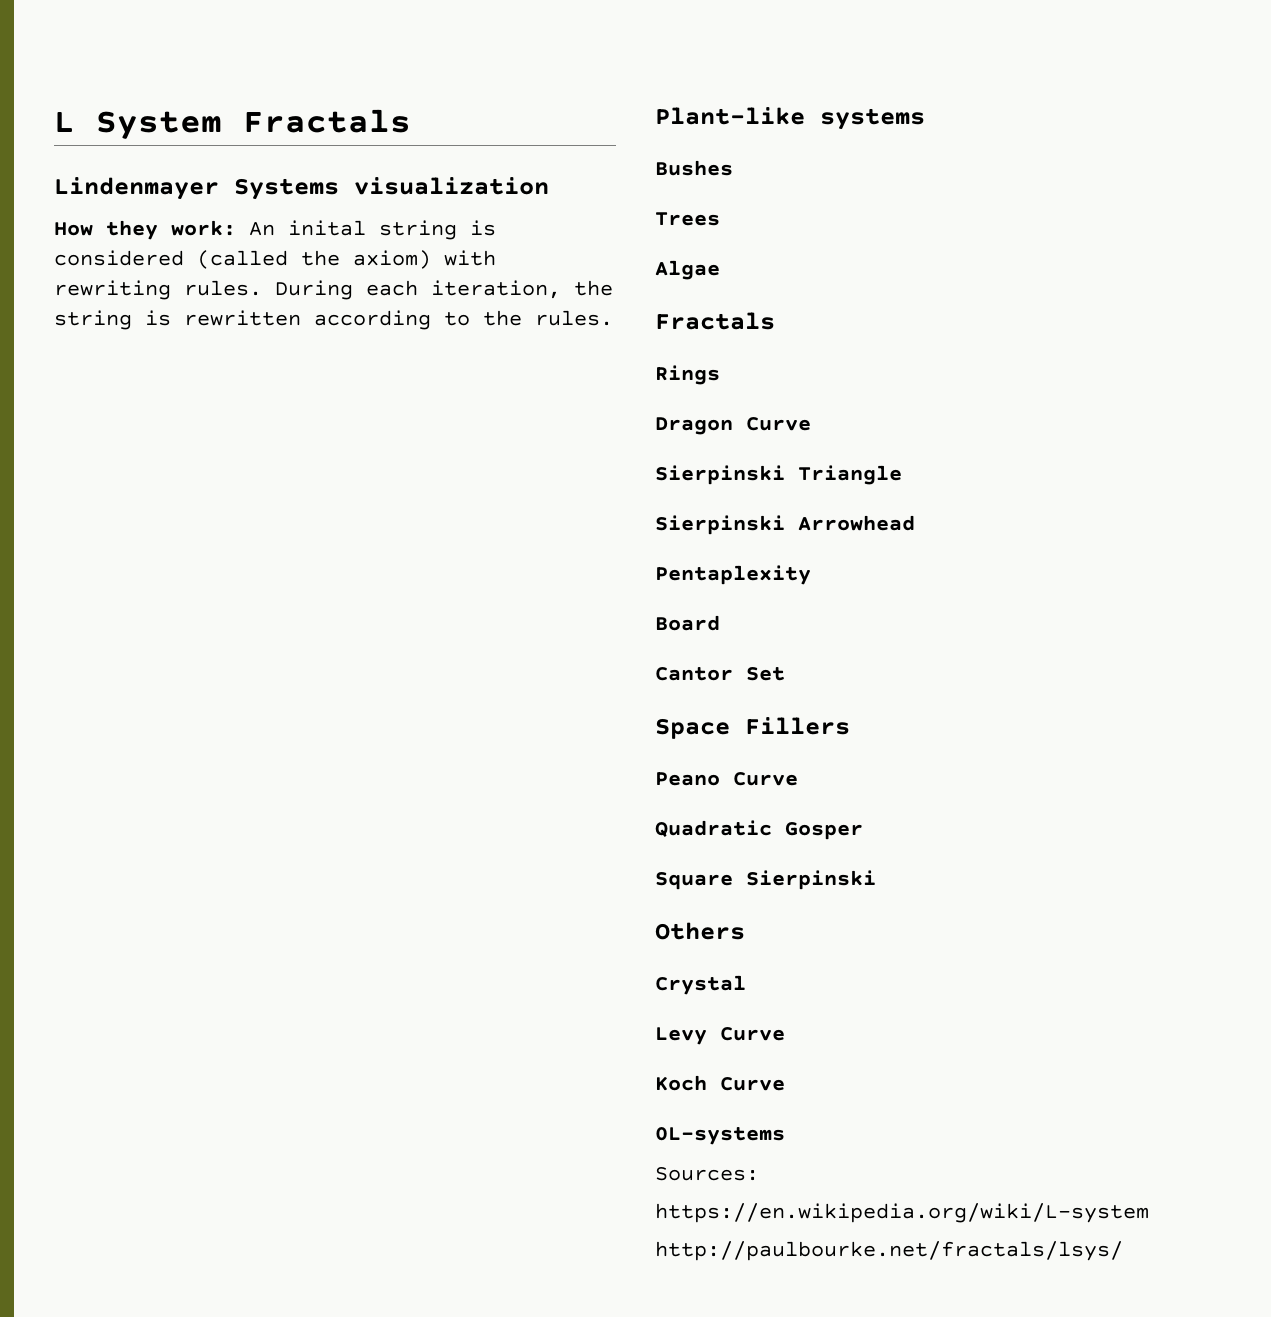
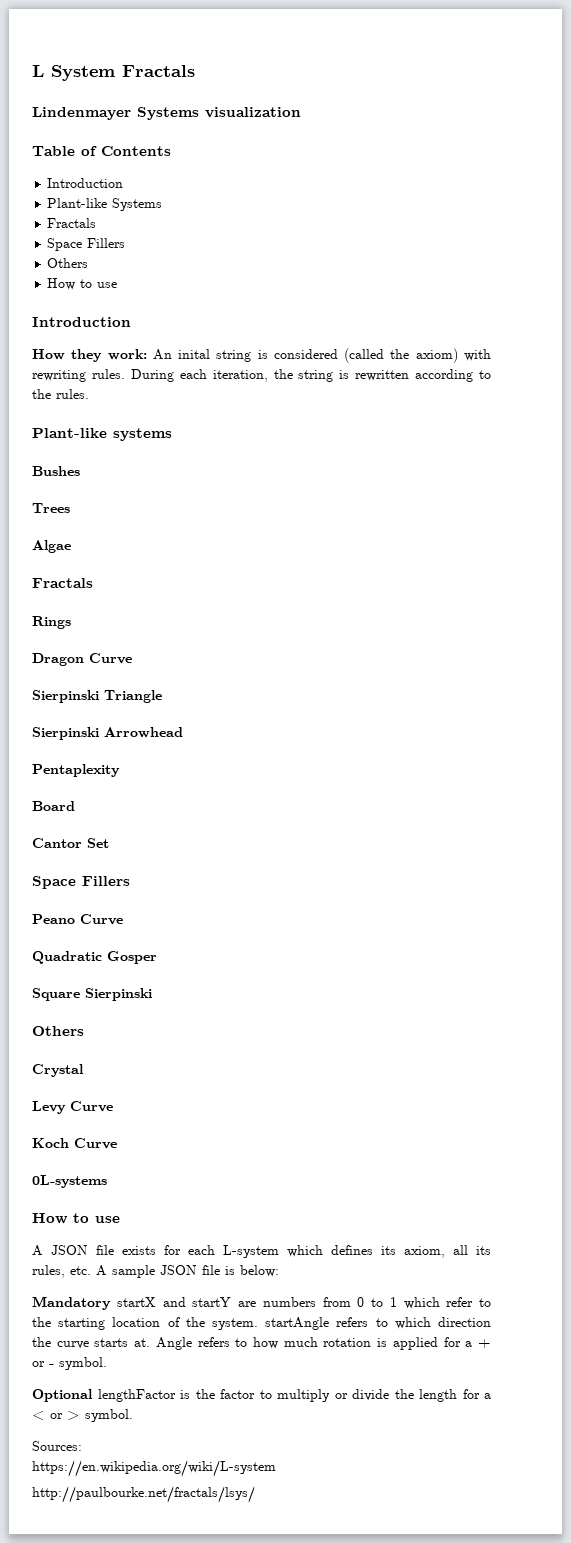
+ Table of Contents
+ Introduction
+ Plant-like Systems
+ Fractals
+ Space Fillers
+ Others
+ How to use
+ Introduction
  0L-systems
+ How to use
+ A JSON file exists for each L-system which defines its axiom, all its rules, etc. A sample JSON file is below:
+ Mandatory startX and startY are numbers from 0 to 1 which refer to the starting location of the system. startAngle refers to which direction the curve starts at. Angle refers to how much rotation is applied for a + or - symbol.
+ Optional lengthFactor is the factor to multiply or divide the length for a < or > symbol.

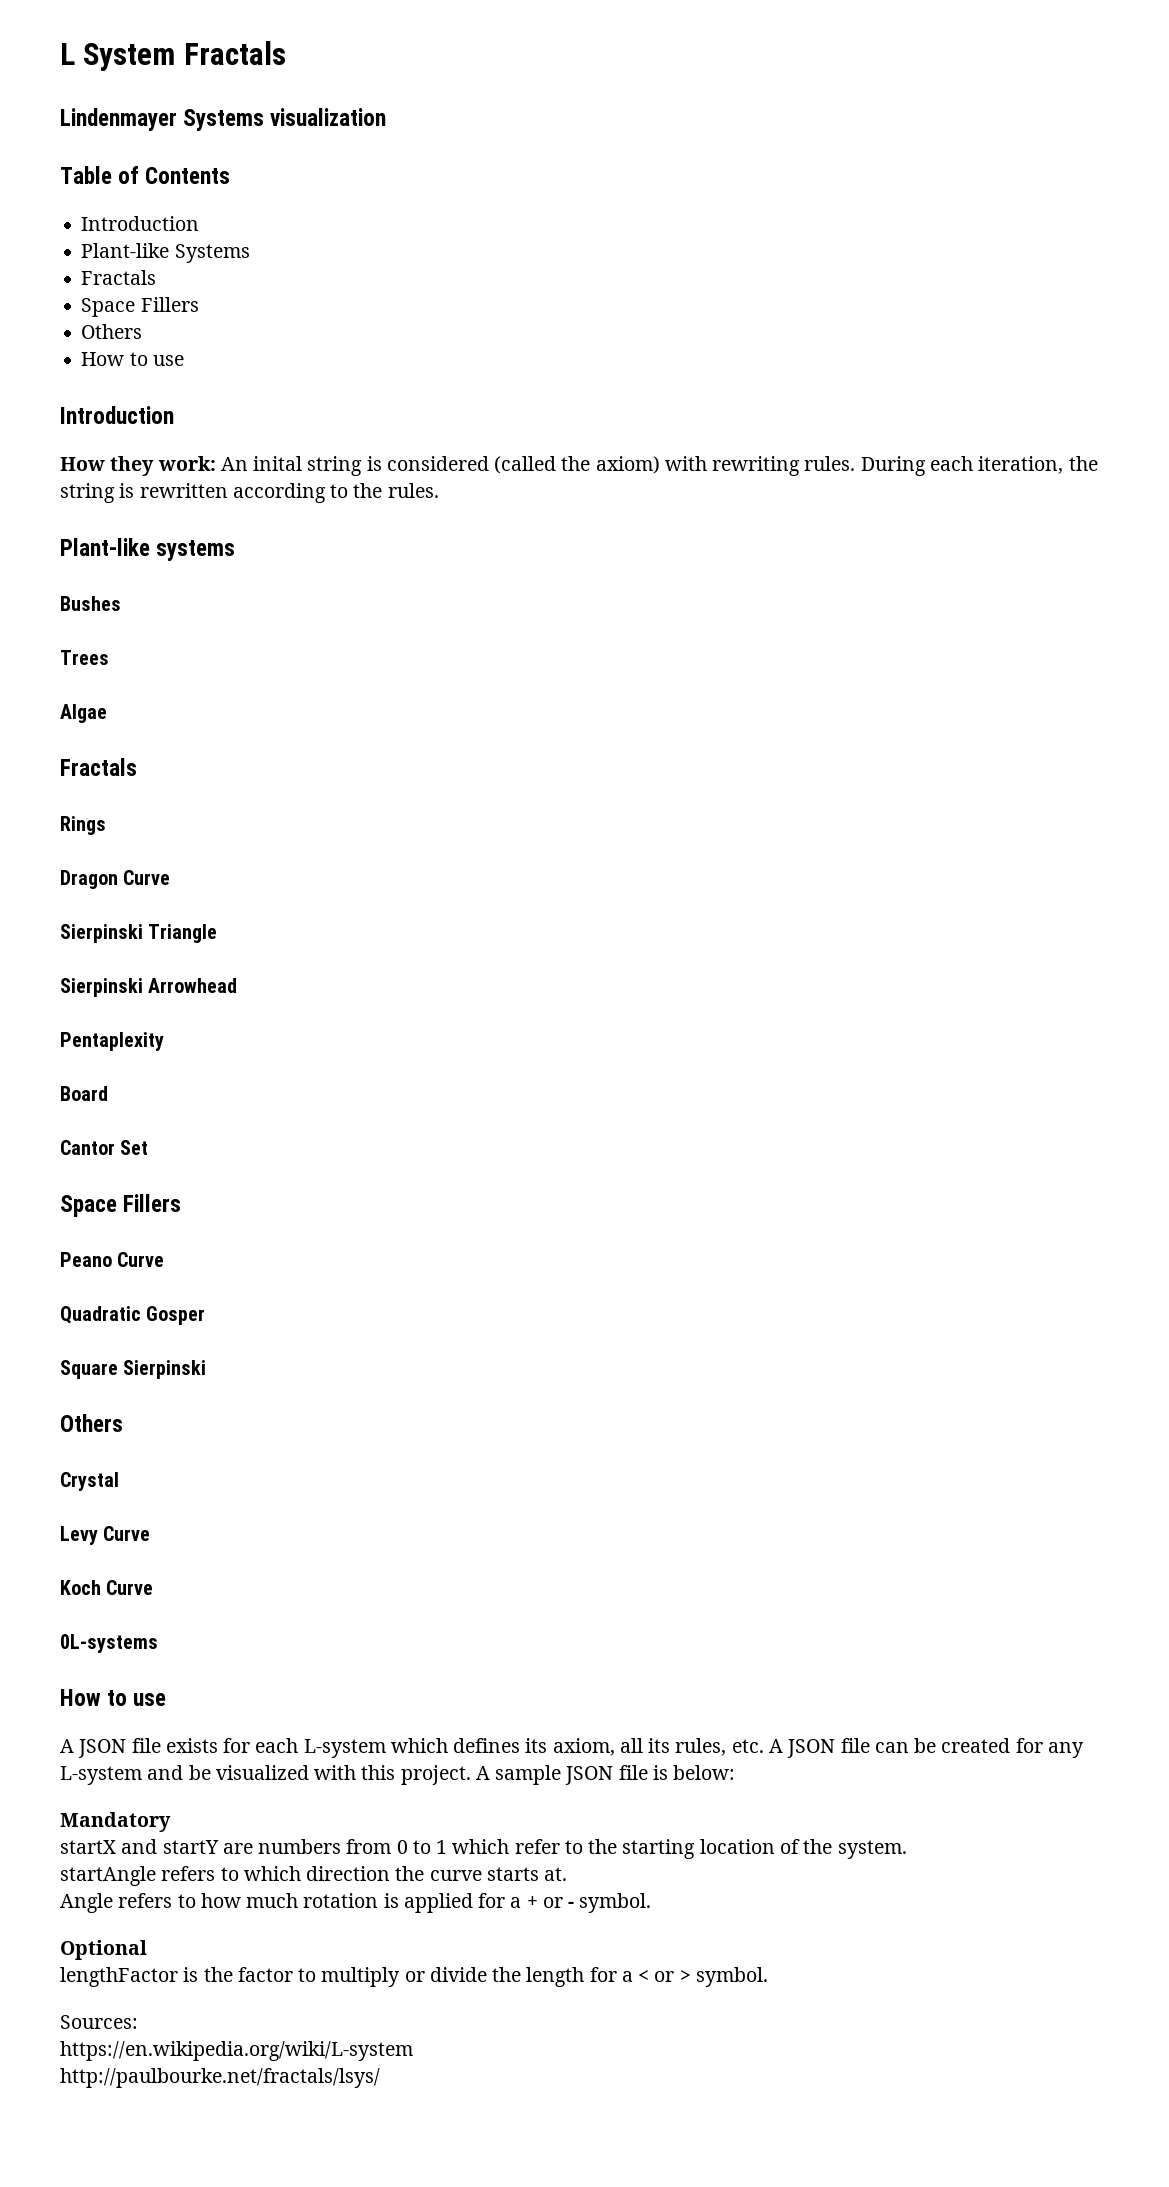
- A JSON file exists for each L-system which defines its axiom, all its rules, etc. A sample JSON file is below:
+ A JSON file exists for each L-system which defines its axiom, all its rules, etc. A JSON file can be created for any L-system and be visualized with this project. A sample JSON file is below:
- Mandatory startX and startY are numbers from 0 to 1 which refer to the starting location of the system. startAngle refers to which direction the curve starts at. Angle refers to how much rotation is applied for a + or - symbol.
+ Mandatory
+ startX and startY are numbers from 0 to 1 which refer to the starting location of the system.
+ startAngle refers to which direction the curve starts at.
+ Angle refers to how much rotation is applied for a + or - symbol.
- Optional lengthFactor is the factor to multiply or divide the length for a < or > symbol.
+ Optional
+ lengthFactor is the factor to multiply or divide the length for a < or > symbol.

